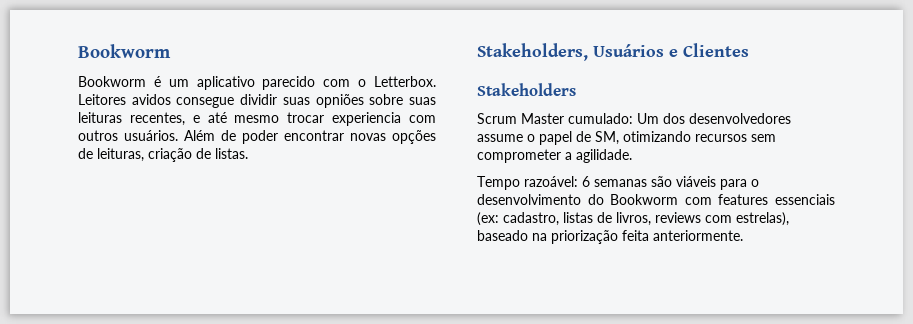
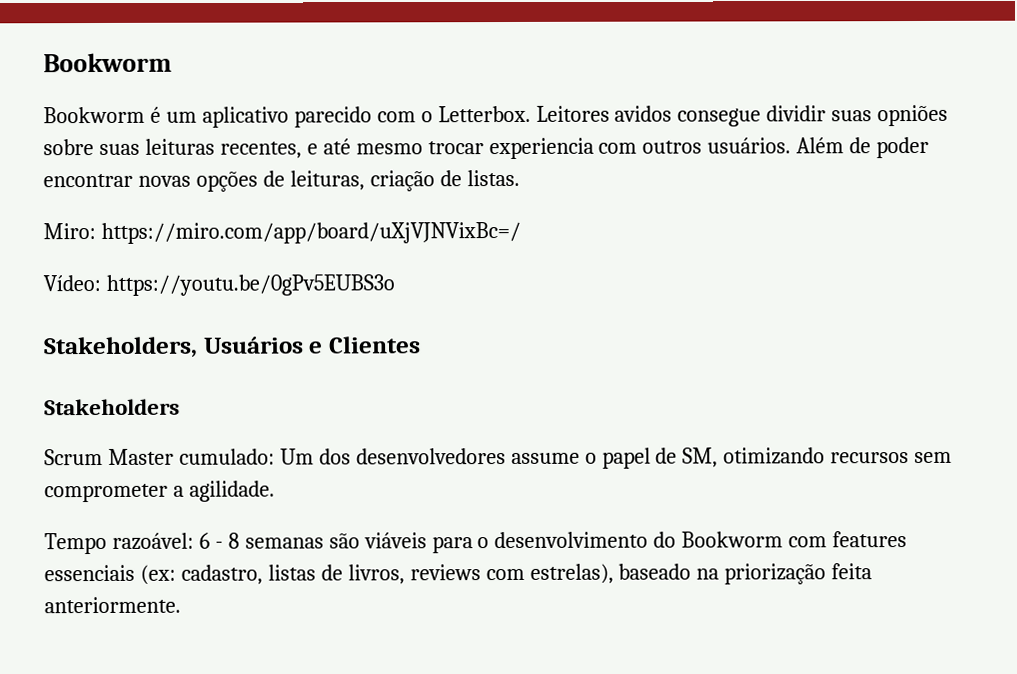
+ Miro: https://miro.com/app/board/uXjVJNVixBc=/
+ Vídeo: https://youtu.be/0gPv5EUBS3o
- Tempo razoável: 6 semanas são viáveis para o desenvolvimento do Bookworm com features essenciais (ex: cadastro, listas de livros, reviews com estrelas), baseado na priorização feita anteriormente.
+ Tempo razoável: 6 - 8 semanas são viáveis para o desenvolvimento do Bookworm com features essenciais (ex: cadastro, listas de livros, reviews com estrelas), baseado na priorização feita anteriormente.

